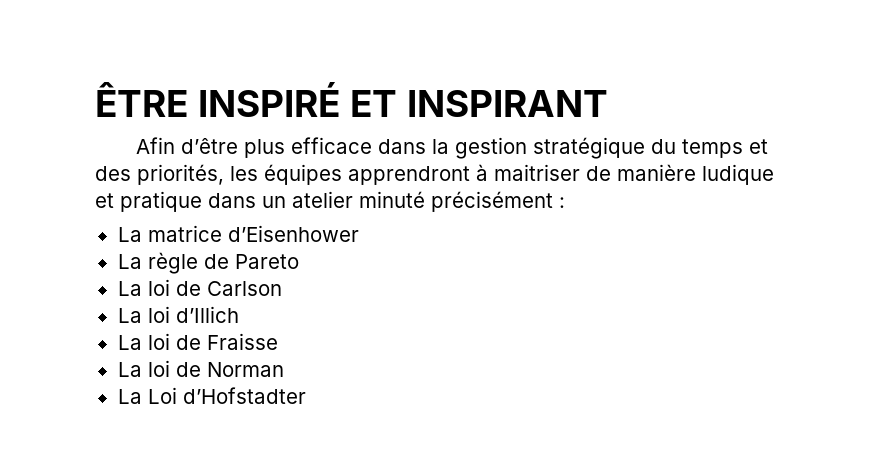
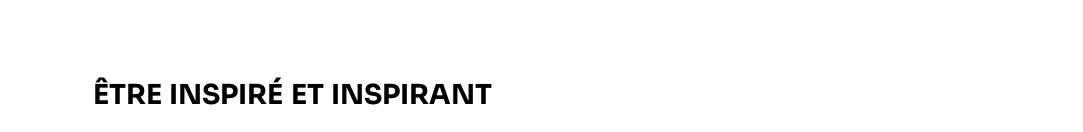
- Afin d’être plus efficace dans la gestion stratégique du temps et des priorités, les équipes apprendront à maitriser de manière ludique et pratique dans un atelier minuté précisément :
- La matrice d’Eisenhower
- La règle de Pareto
- La loi de Carlson
- La loi d’Illich
- La loi de Fraisse
- La loi de Norman
- La Loi d’Hofstadter

